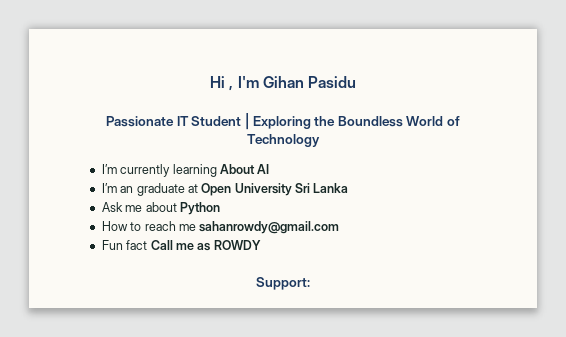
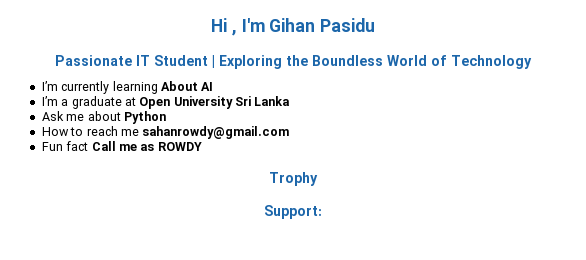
- I’m an graduate at Open University Sri Lanka
+ I’m a graduate at Open University Sri Lanka
+ Trophy

